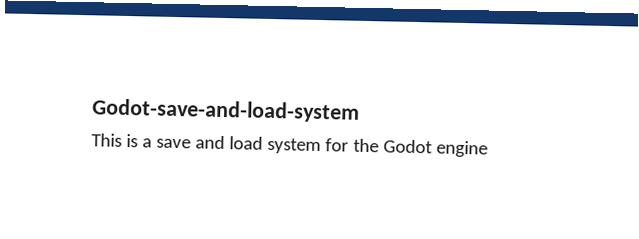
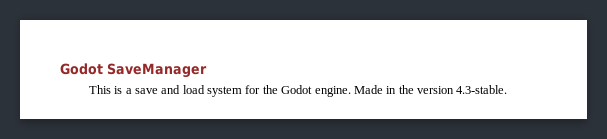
- Godot-save-and-load-system
+ Godot SaveManager
- This is a save and load system for the Godot engine
+ This is a save and load system for the Godot engine. Made in the version 4.3-stable.

